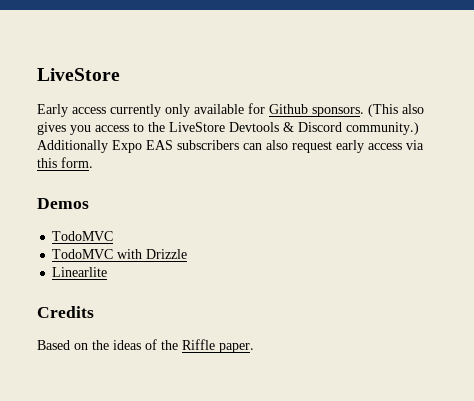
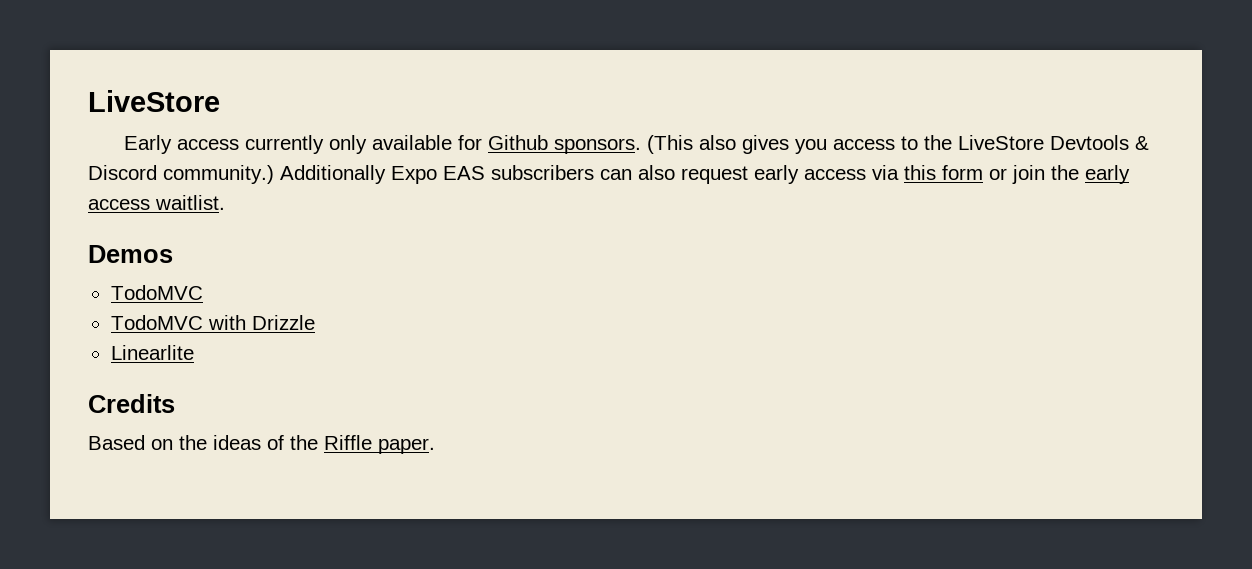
- Additionally Expo EAS subscribers can also request early access via this form.
+ Additionally Expo EAS subscribers can also request early access via this form or join the early access waitlist.

